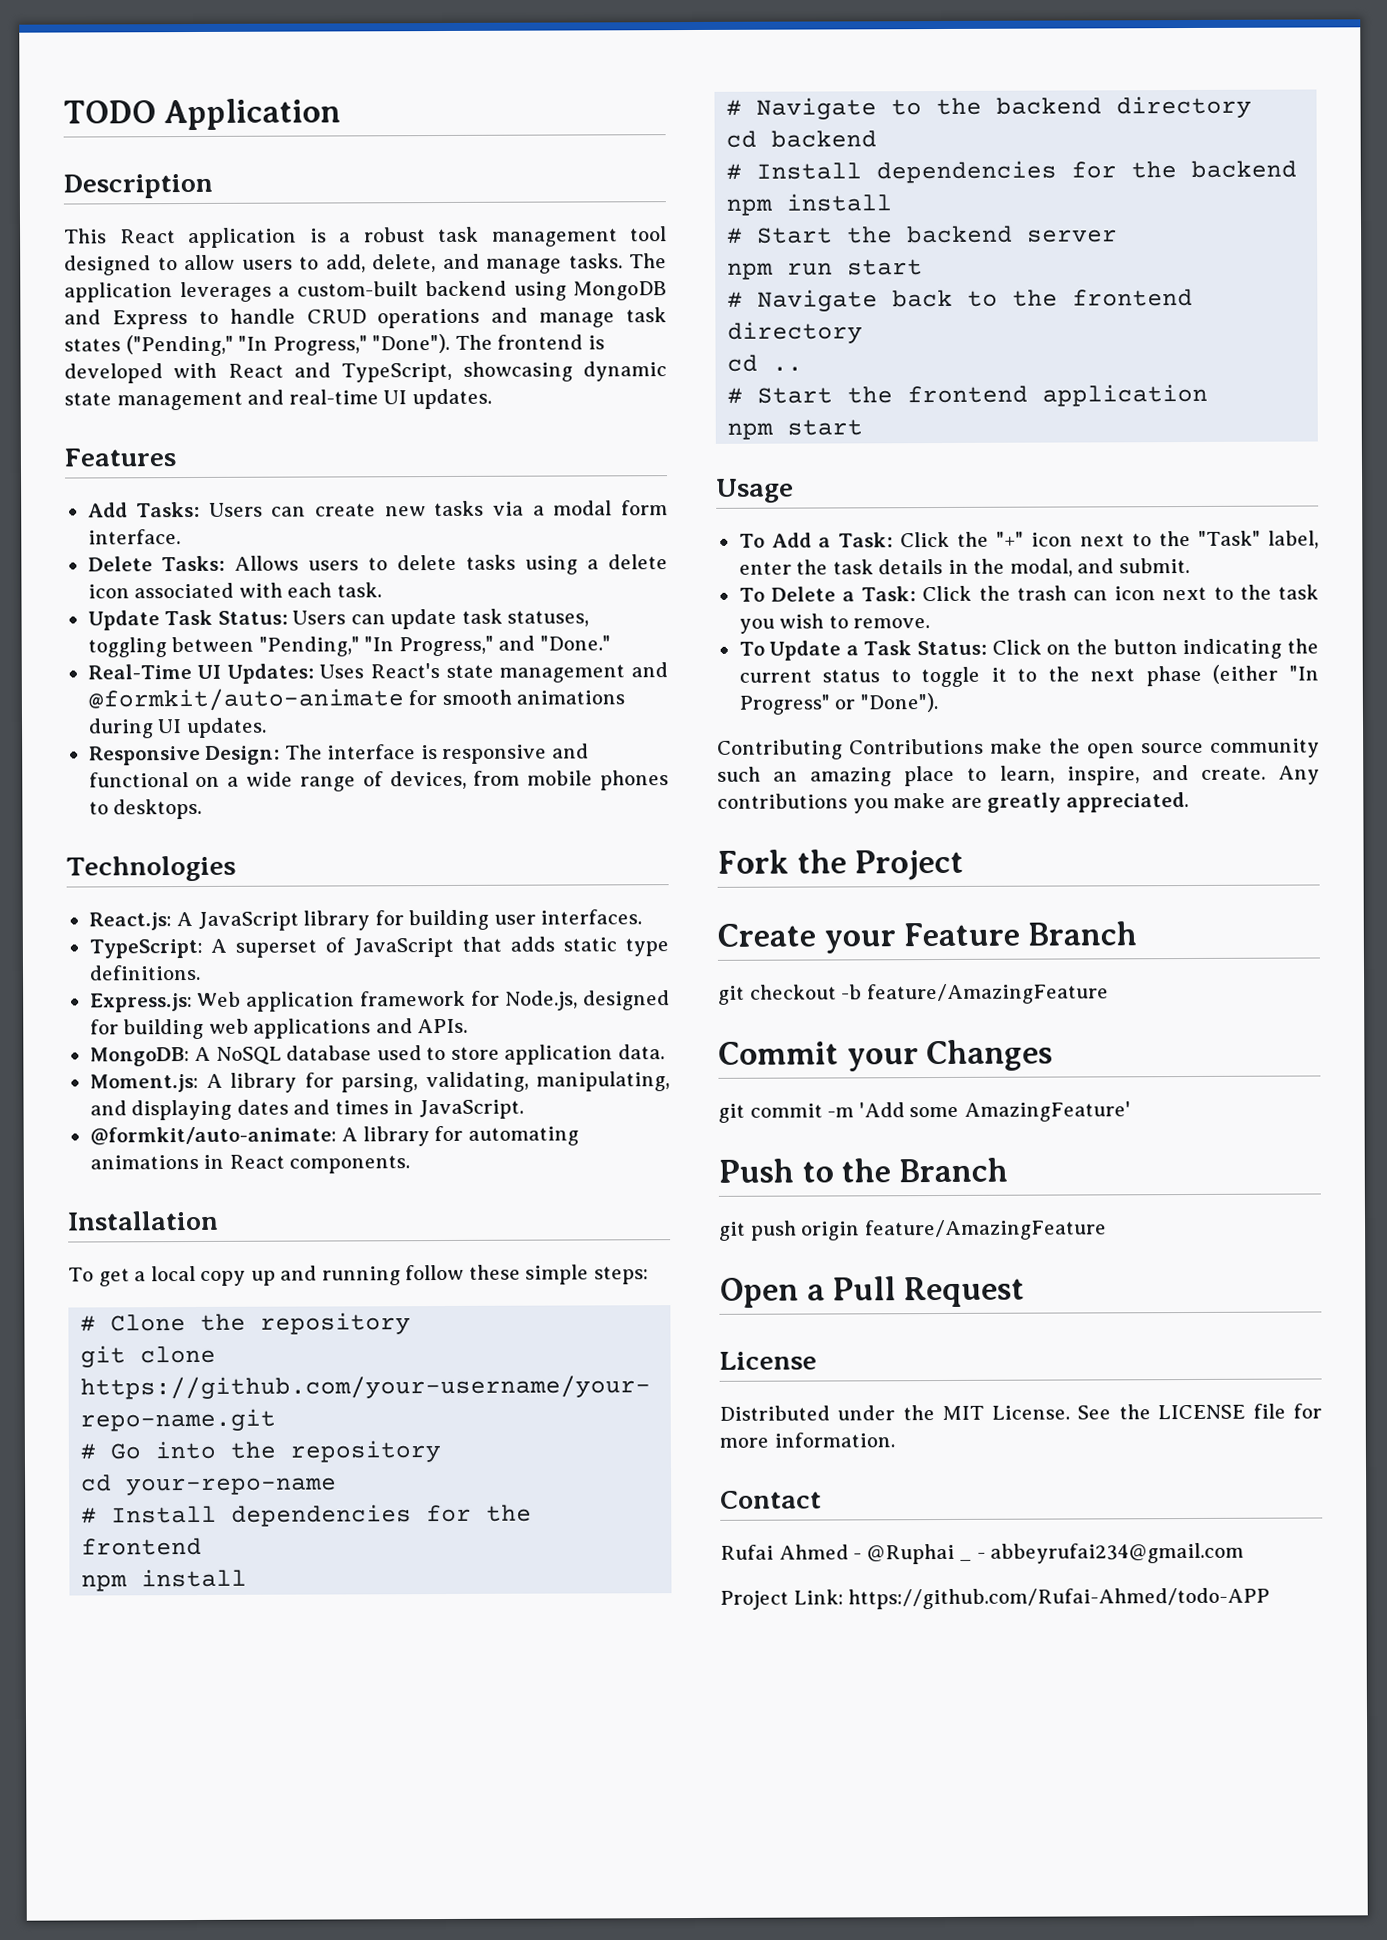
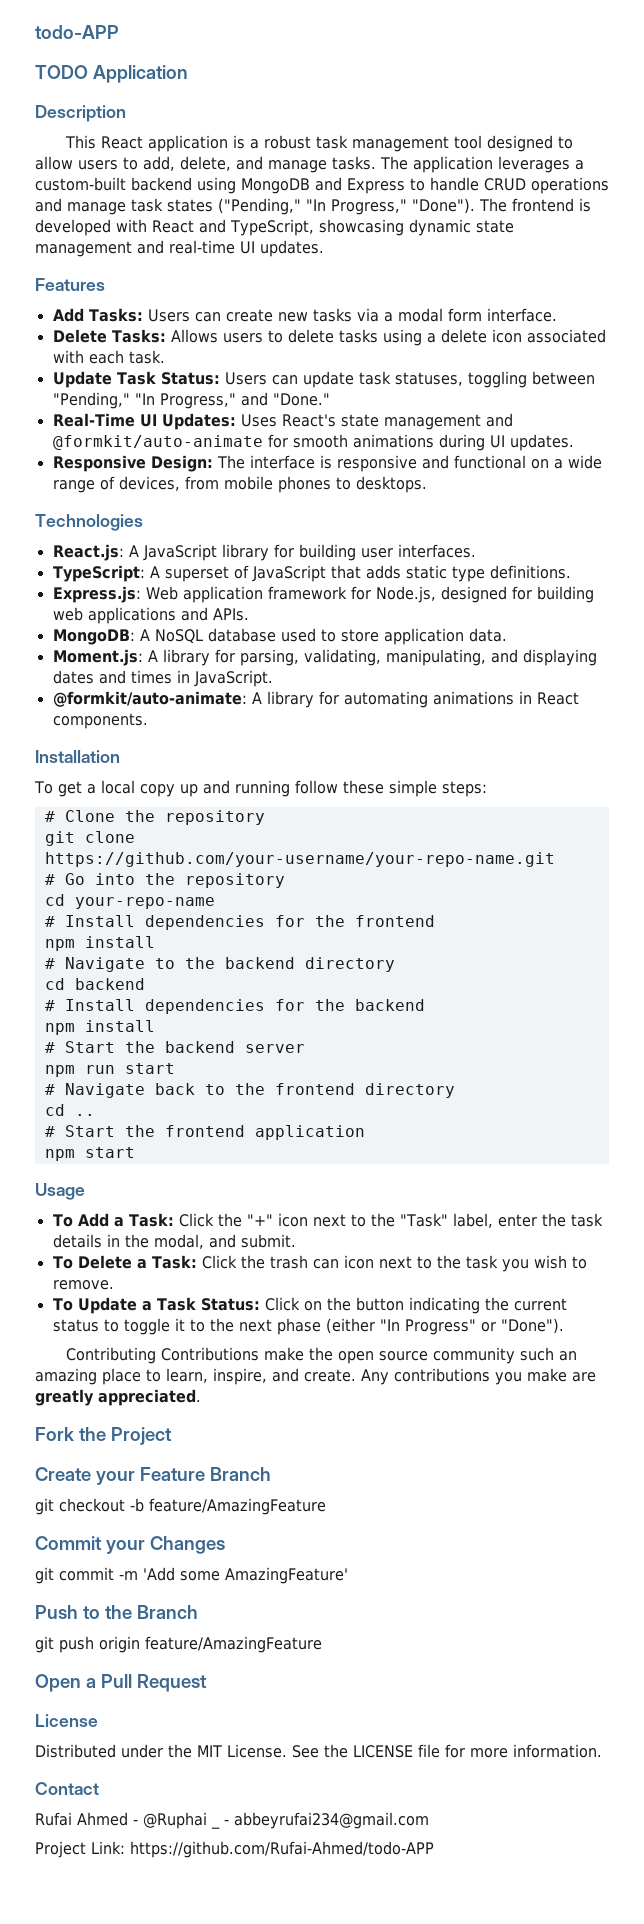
+ todo-APP

